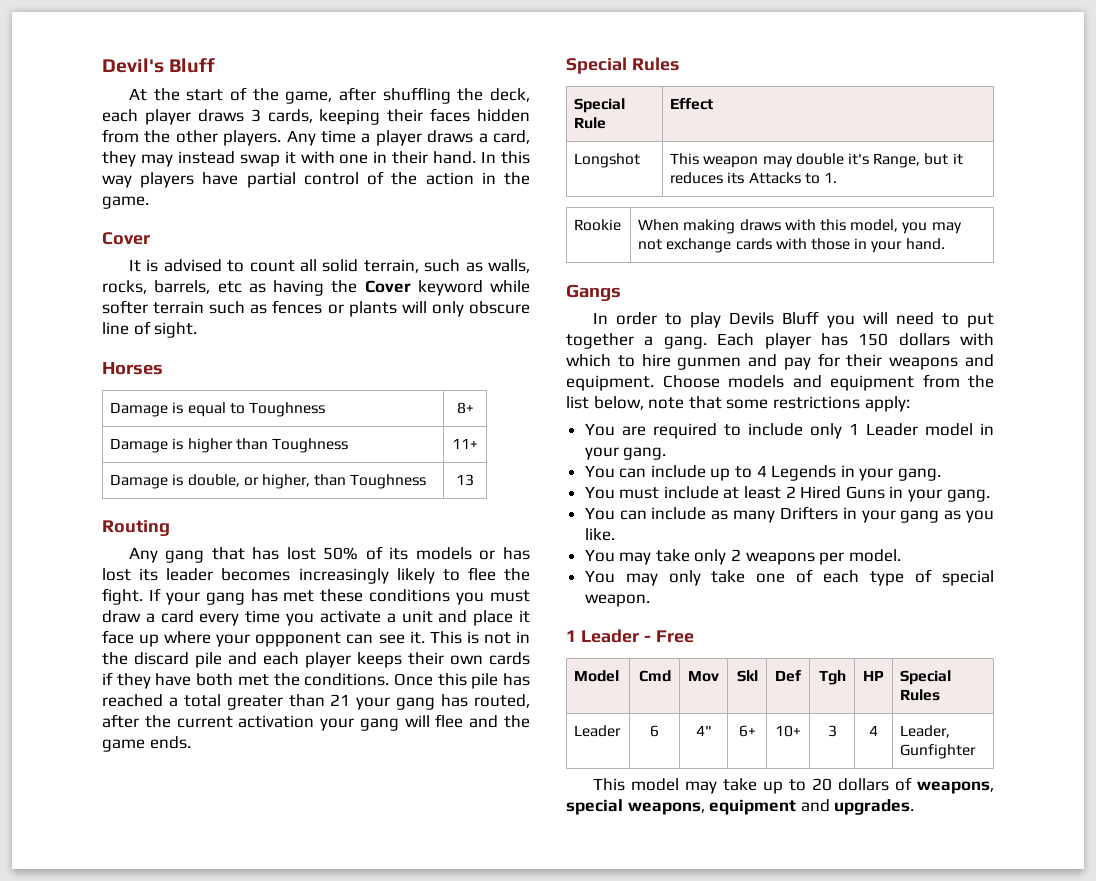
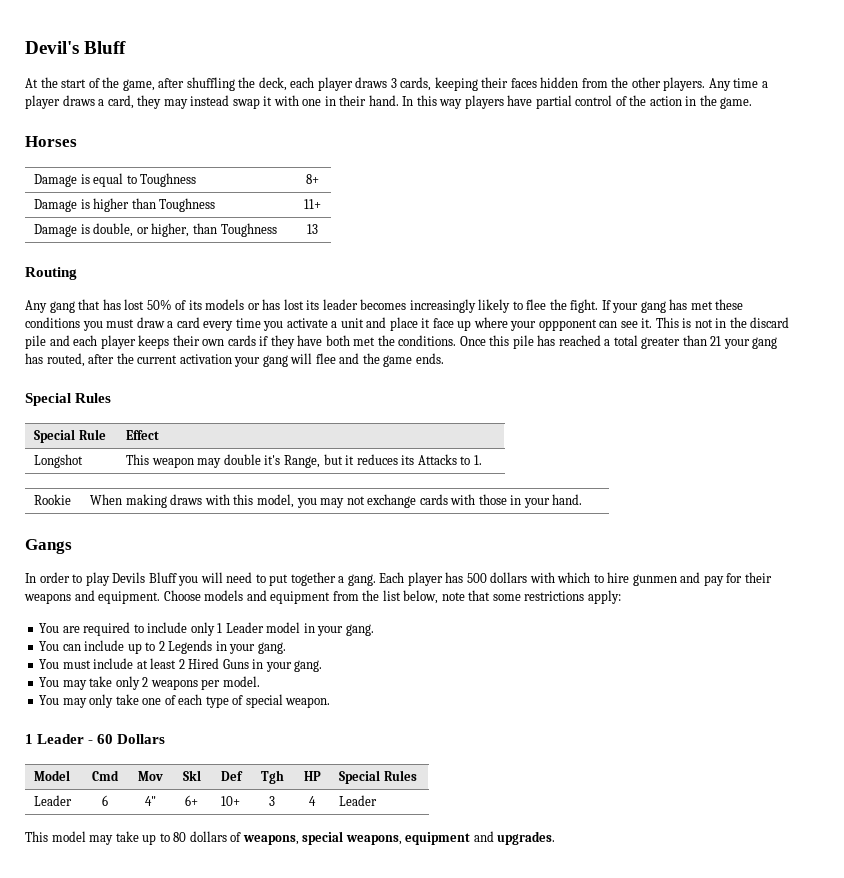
  In this way players have partial control of the action in the game.
- Cover
- It is advised to count all solid terrain, such as walls, rocks, barrels, etc as having the Cover keyword while softer terrain such as fences or plants will only obscure line of sight.
- Each player has 150 dollars with which to hire gunmen and pay for their weapons and equipment.
+ Each player has 500 dollars with which to hire gunmen and pay for their weapons and equipment.
- You can include up to 4 Legends in your gang.
+ You can include up to 2 Legends in your gang.
- You can include as many Drifters in your gang as you like.
- 1 Leader - Free
+ 1 Leader - 60 Dollars
- Leader | 6 | 4" | 6+ | 10+ | 3 | 4 | Leader, Gunfighter
+ Leader | 6 | 4" | 6+ | 10+ | 3 | 4 | Leader
- This model may take up to 20 dollars of weapons, special weapons, equipment and upgrades.
+ This model may take up to 80 dollars of weapons, special weapons, equipment and upgrades.

